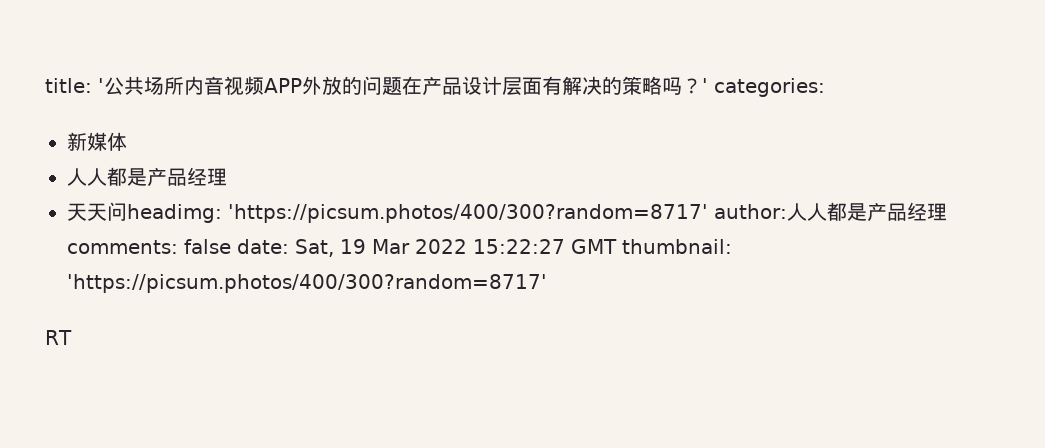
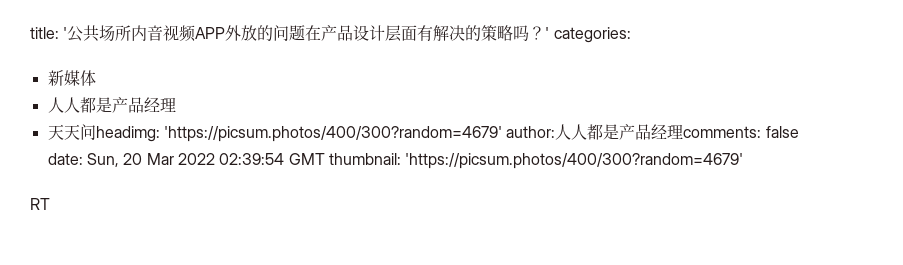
- 天天问headimg: 'https://picsum.photos/400/300?random=8717' author:人人都是产品经理comments: false date: Sat, 19 Mar 2022 15:22:27 GMT thumbnail: 'https://picsum.photos/400/300?random=8717'
+ 天天问headimg: 'https://picsum.photos/400/300?random=4679' author:人人都是产品经理comments: false date: Sun, 20 Mar 2022 02:39:54 GMT thumbnail: 'https://picsum.photos/400/300?random=4679'

